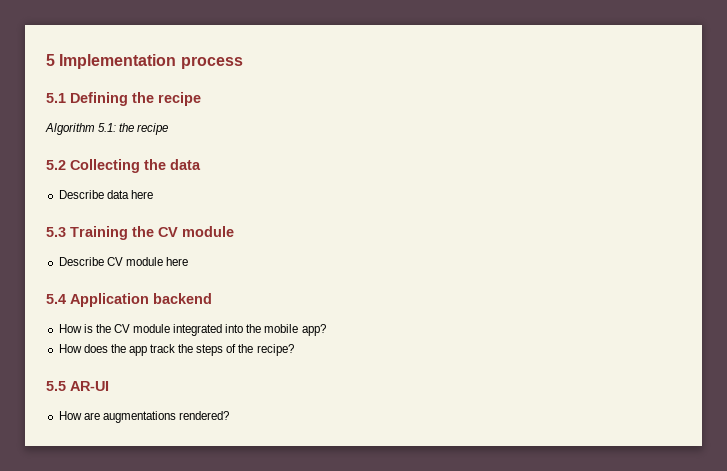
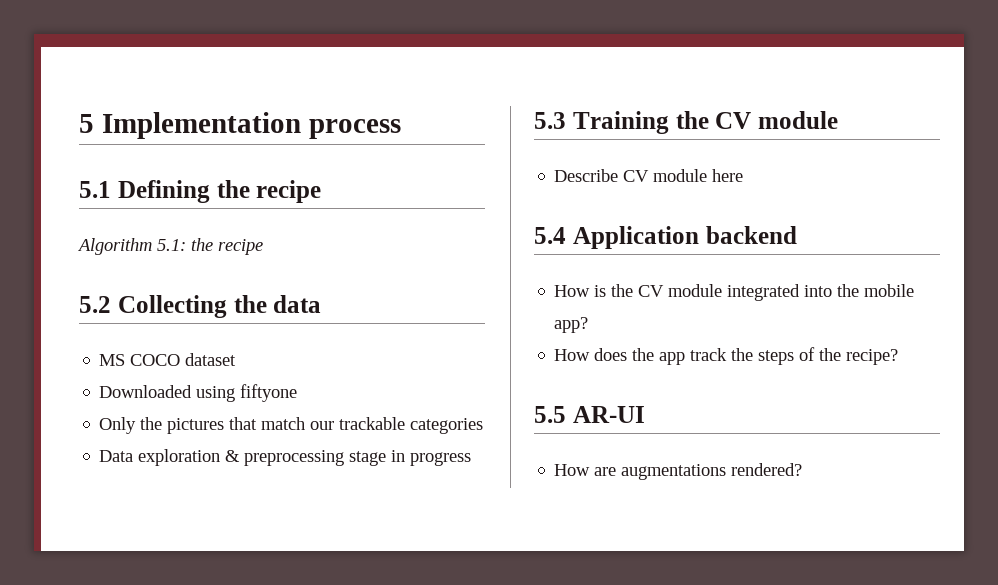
- Describe data here
+ MS COCO dataset
+ Downloaded using fiftyone
+ Only the pictures that match our trackable categories
+ Data exploration & preprocessing stage in progress

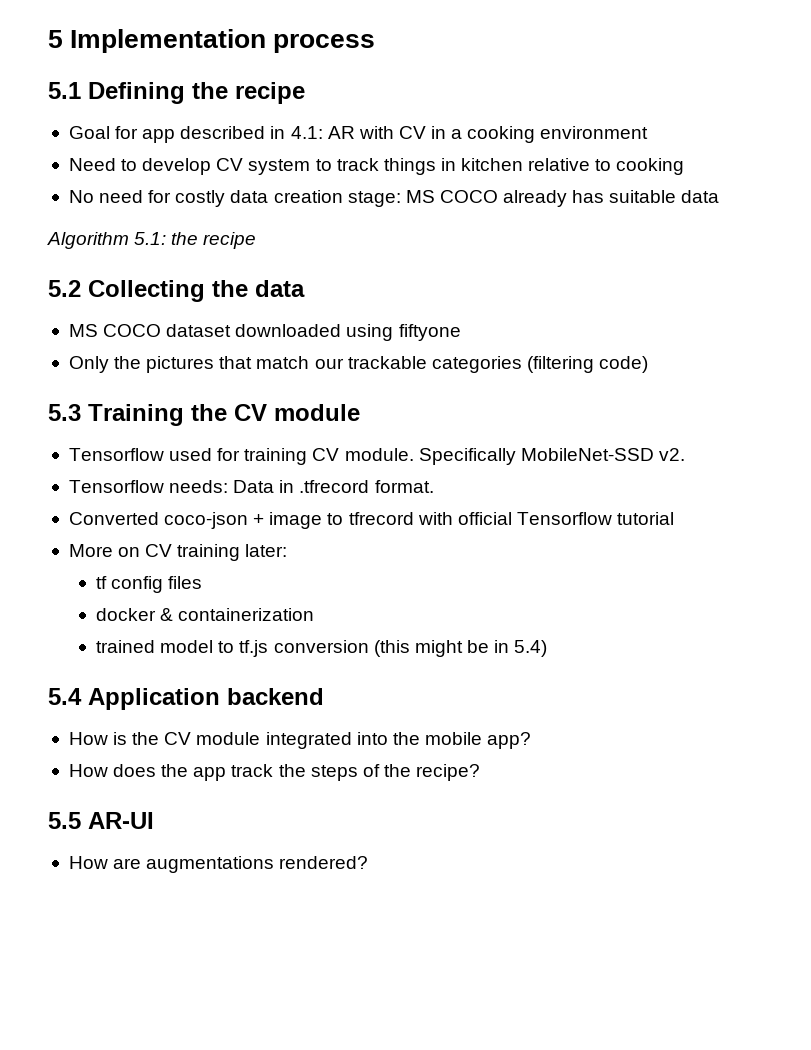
+ Goal for app described in 4.1: AR with CV in a cooking environment
+ Need to develop CV system to track things in kitchen relative to cooking
+ No need for costly data creation stage: MS COCO already has suitable data
- MS COCO dataset
- Downloaded using fiftyone
+ MS COCO dataset downloaded using fiftyone
- Only the pictures that match our trackable categories
- Data exploration & preprocessing stage in progress
+ Only the pictures that match our trackable categories (filtering code)
- Describe CV module here
+ Tensorflow used for training CV module. Specifically MobileNet-SSD v2.
+ Tensorflow needs: Data in .tfrecord format.
+ Converted coco-json + image to tfrecord with official Tensorflow tutorial
+ More on CV training later:
+ tf config files
+ docker & containerization
+ trained model to tf.js conversion (this might be in 5.4)

